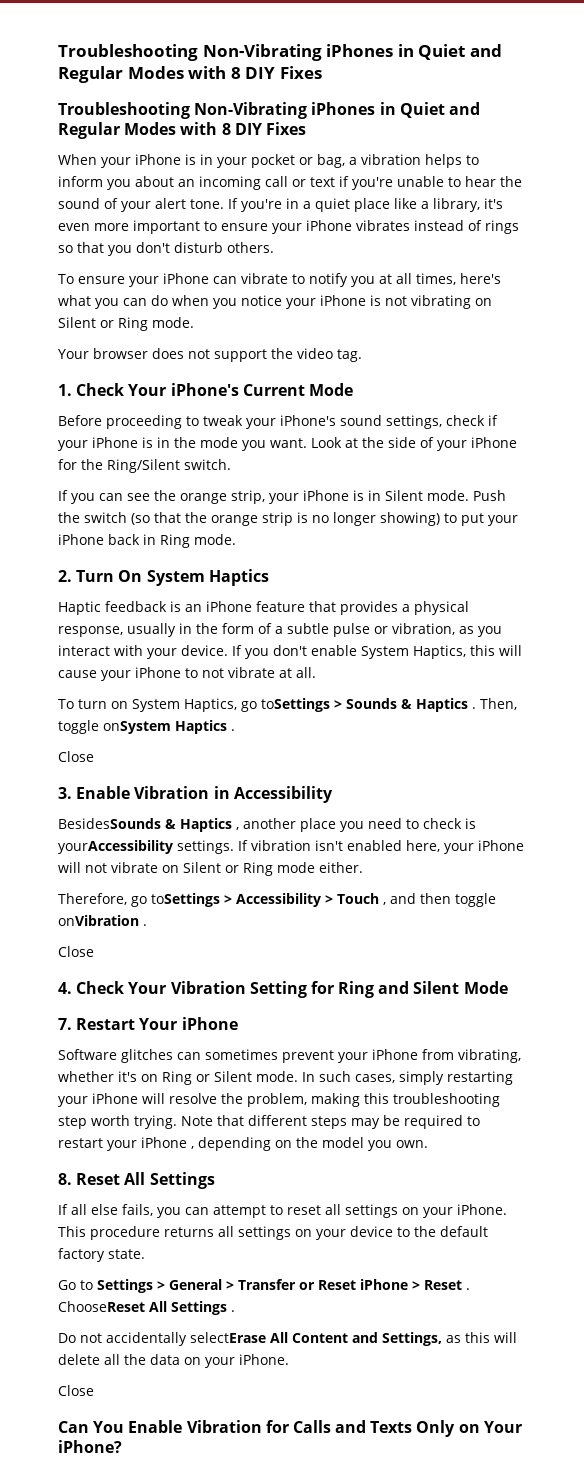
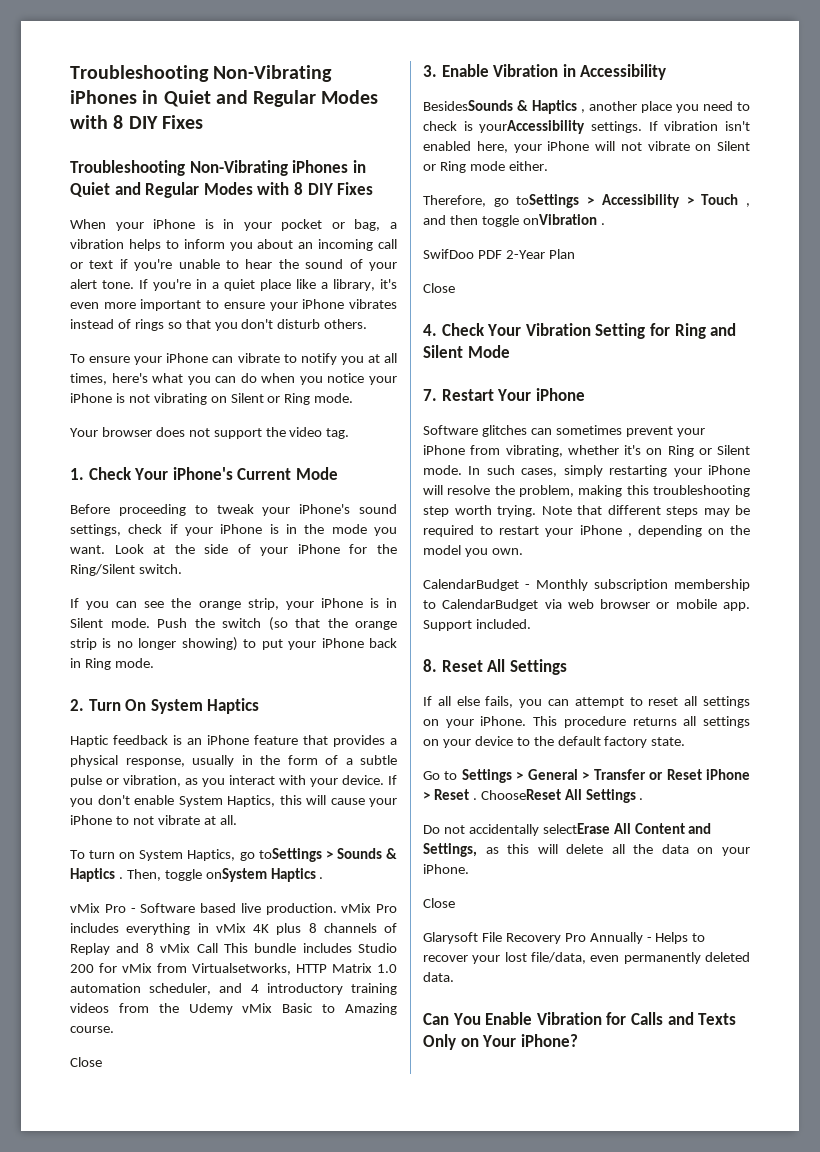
+ vMix Pro - Software based live production. vMix Pro includes everything in vMix 4K plus 8 channels of Replay and 8 vMix Call This bundle includes Studio 200 for vMix from Virtualsetworks, HTTP Matrix 1.0 automation scheduler, and 4 introductory training videos from the Udemy vMix Basic to Amazing course.
+ SwifDoo PDF 2-Year Plan
+ CalendarBudget - Monthly subscription membership to CalendarBudget via web browser or mobile app. Support included.
+ Glarysoft File Recovery Pro Annually - Helps to recover your lost file/data, even permanently deleted data.

